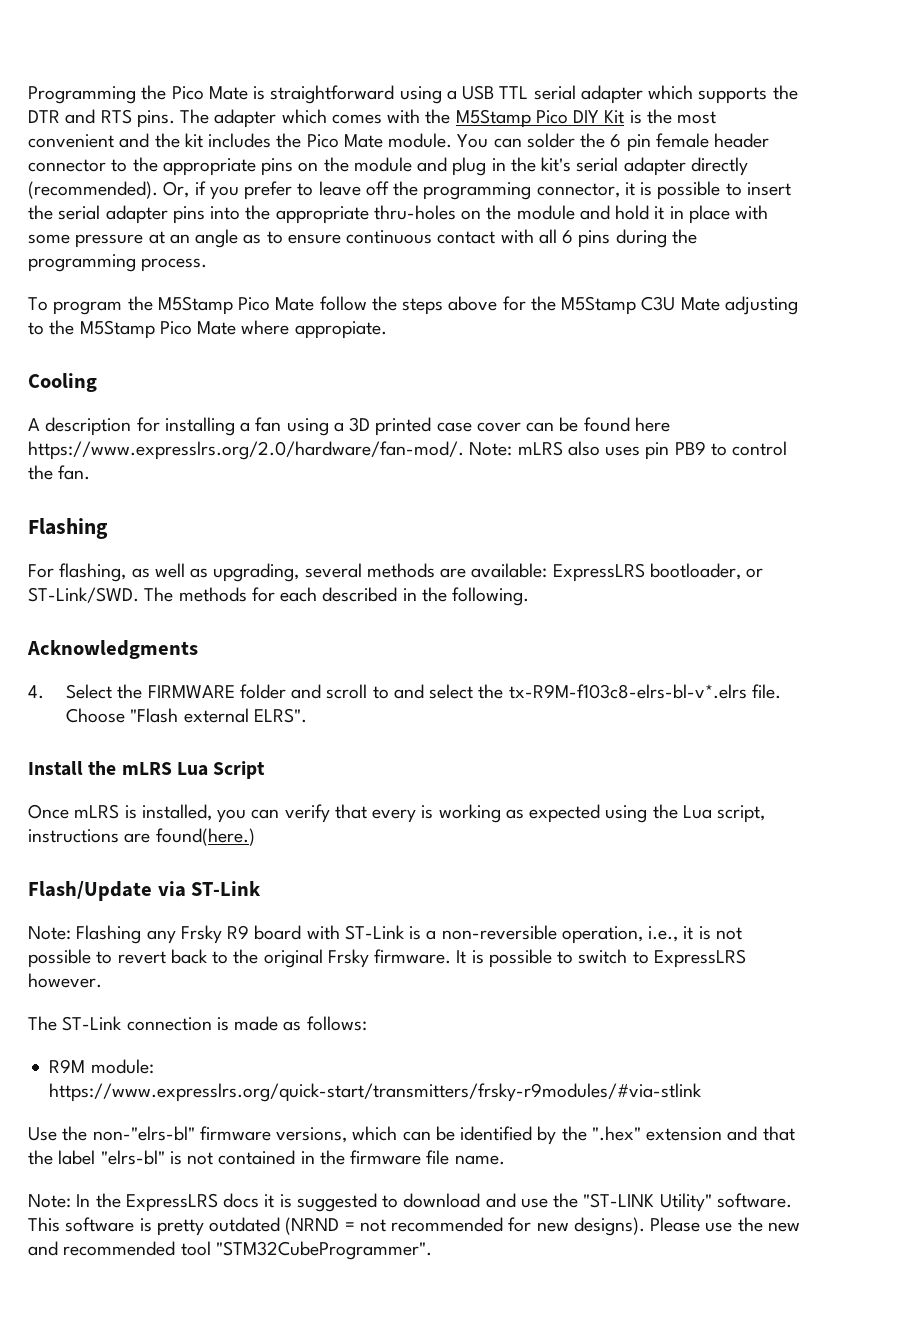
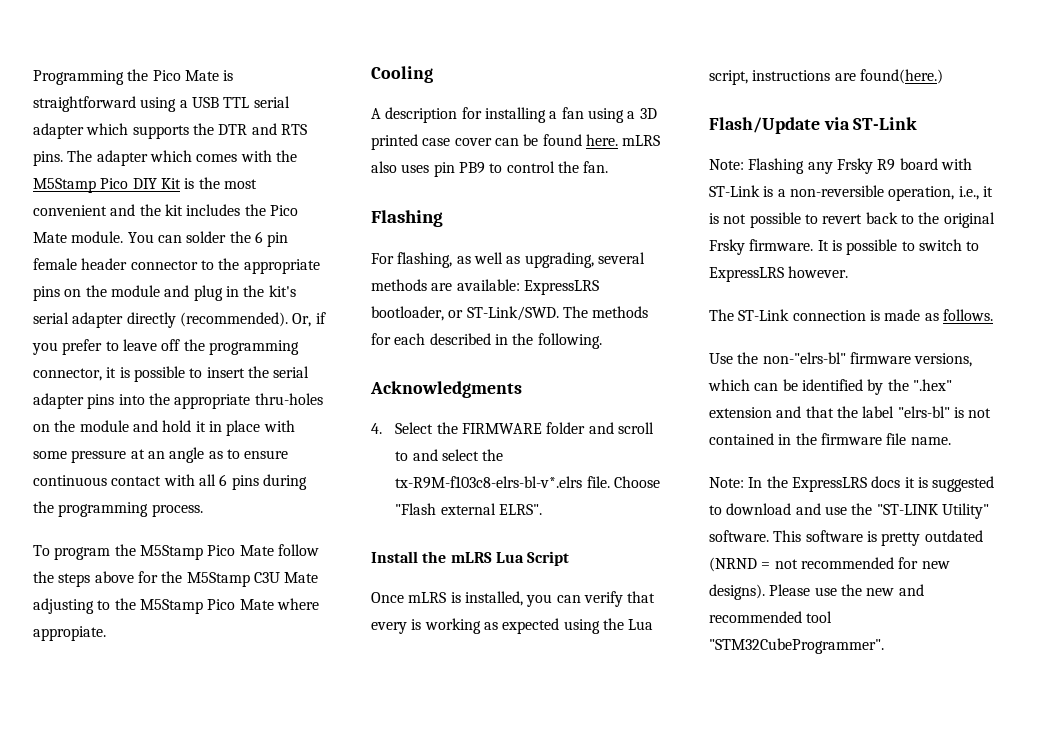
- A description for installing a fan using a 3D printed case cover can be found here https://www.expresslrs.org/2.0/hardware/fan-mod/. Note: mLRS also uses pin PB9 to control the fan.
+ A description for installing a fan using a 3D printed case cover can be found here. mLRS also uses pin PB9 to control the fan.
- The ST-Link connection is made as follows:
- R9M module: https://www.expresslrs.org/quick-start/transmitters/frsky-r9modules/#via-stlink
+ The ST-Link connection is made as follows.

